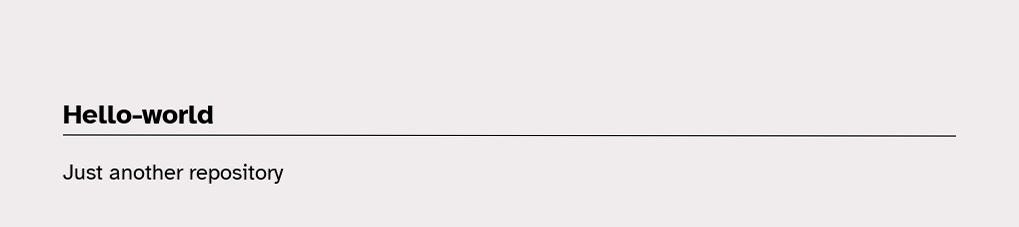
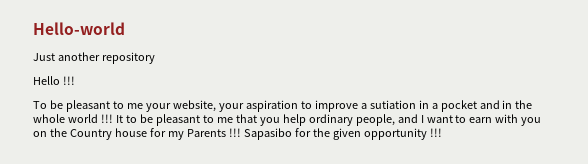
+ Hello !!!
+ To be pleasant to me your website, your aspiration to improve a sutiation in a pocket and in the whole world !!! It to be pleasant to me that you help ordinary people, and I want to earn with you on the Country house for my Parents !!! Sapasibo for the given opportunity !!!

